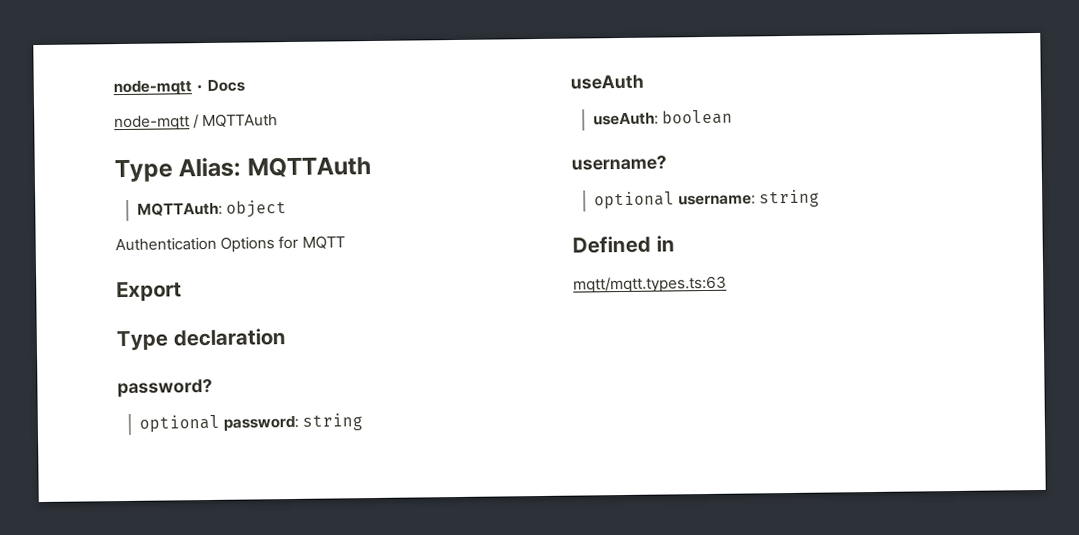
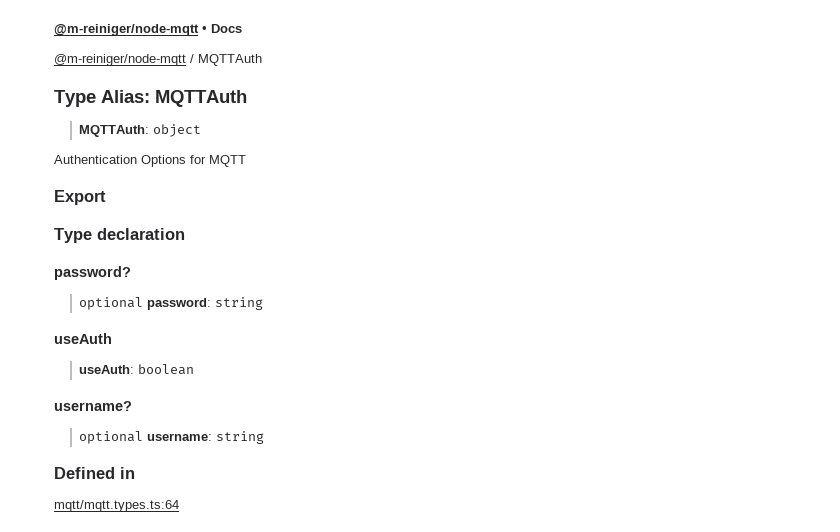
- node-mqtt • Docs
+ @m-reiniger/node-mqtt • Docs
- node-mqtt / MQTTAuth
+ @m-reiniger/node-mqtt / MQTTAuth
- mqtt/mqtt.types.ts:63
+ mqtt/mqtt.types.ts:64

